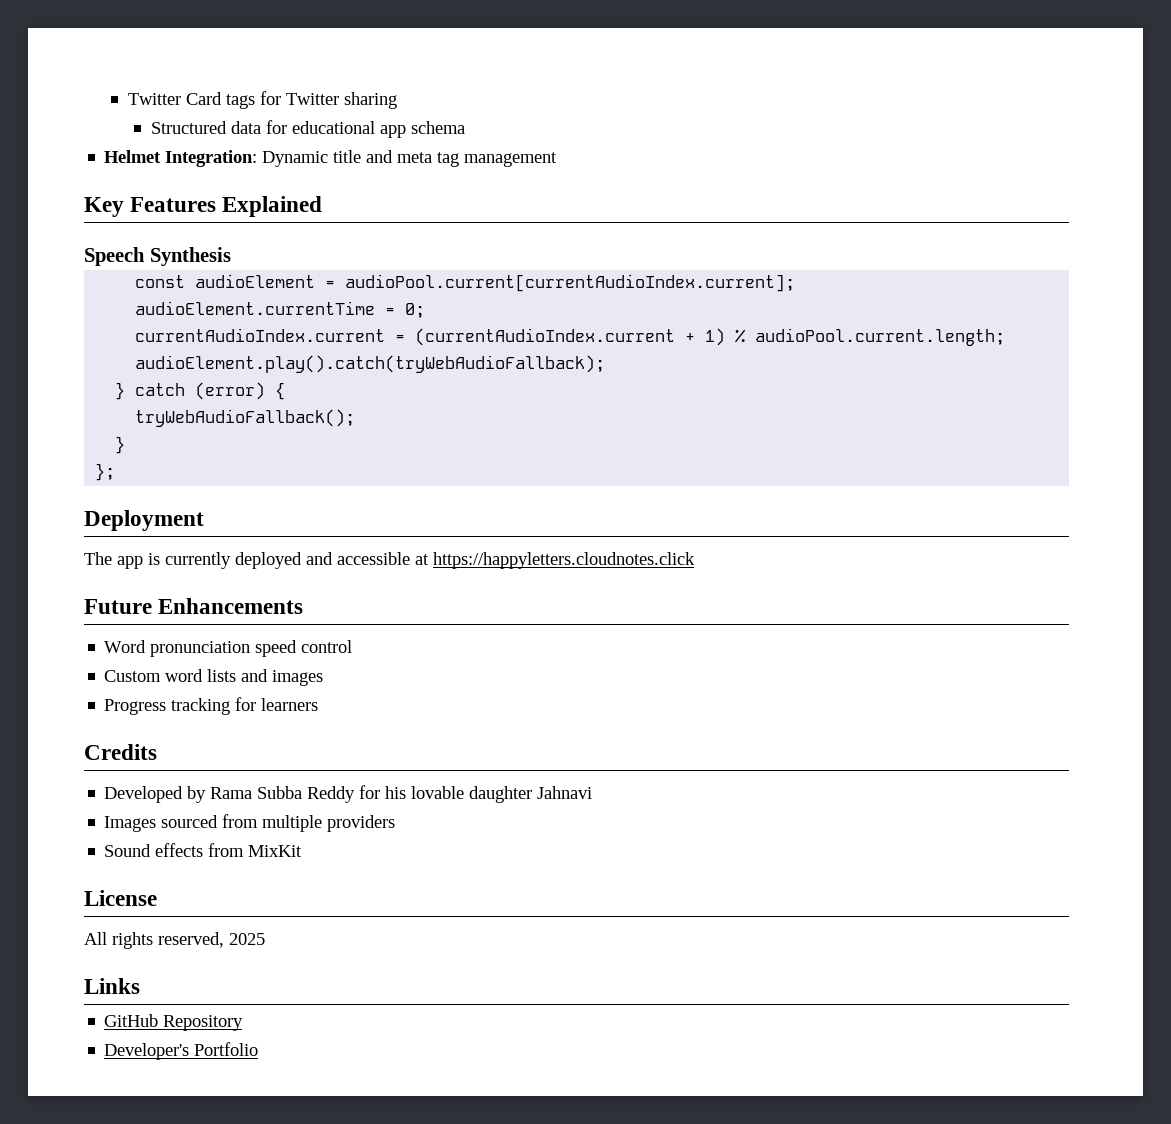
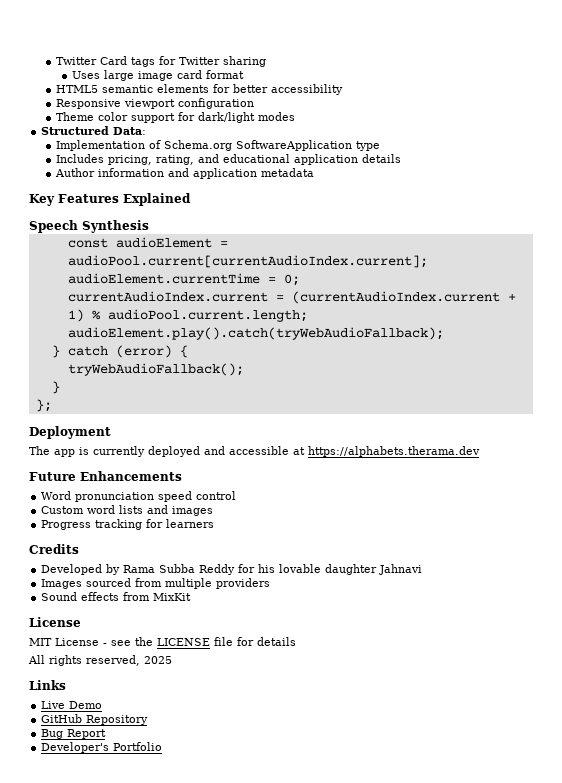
- Structured data for educational app schema
- Helmet Integration: Dynamic title and meta tag management
+ Uses large image card format
+ HTML5 semantic elements for better accessibility
+ Responsive viewport configuration
+ Theme color support for dark/light modes
+ Structured Data:
+ Implementation of Schema.org SoftwareApplication type
+ Includes pricing, rating, and educational application details
+ Author information and application metadata
- The app is currently deployed and accessible at https://happyletters.cloudnotes.click
+ The app is currently deployed and accessible at https://alphabets.therama.dev
+ MIT License - see the LICENSE file for details
+ Live Demo
+ Bug Report

